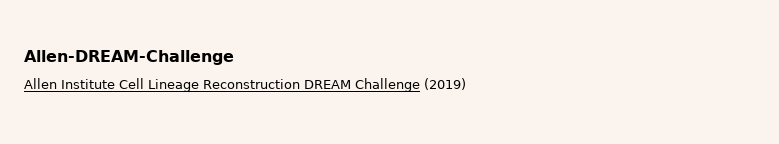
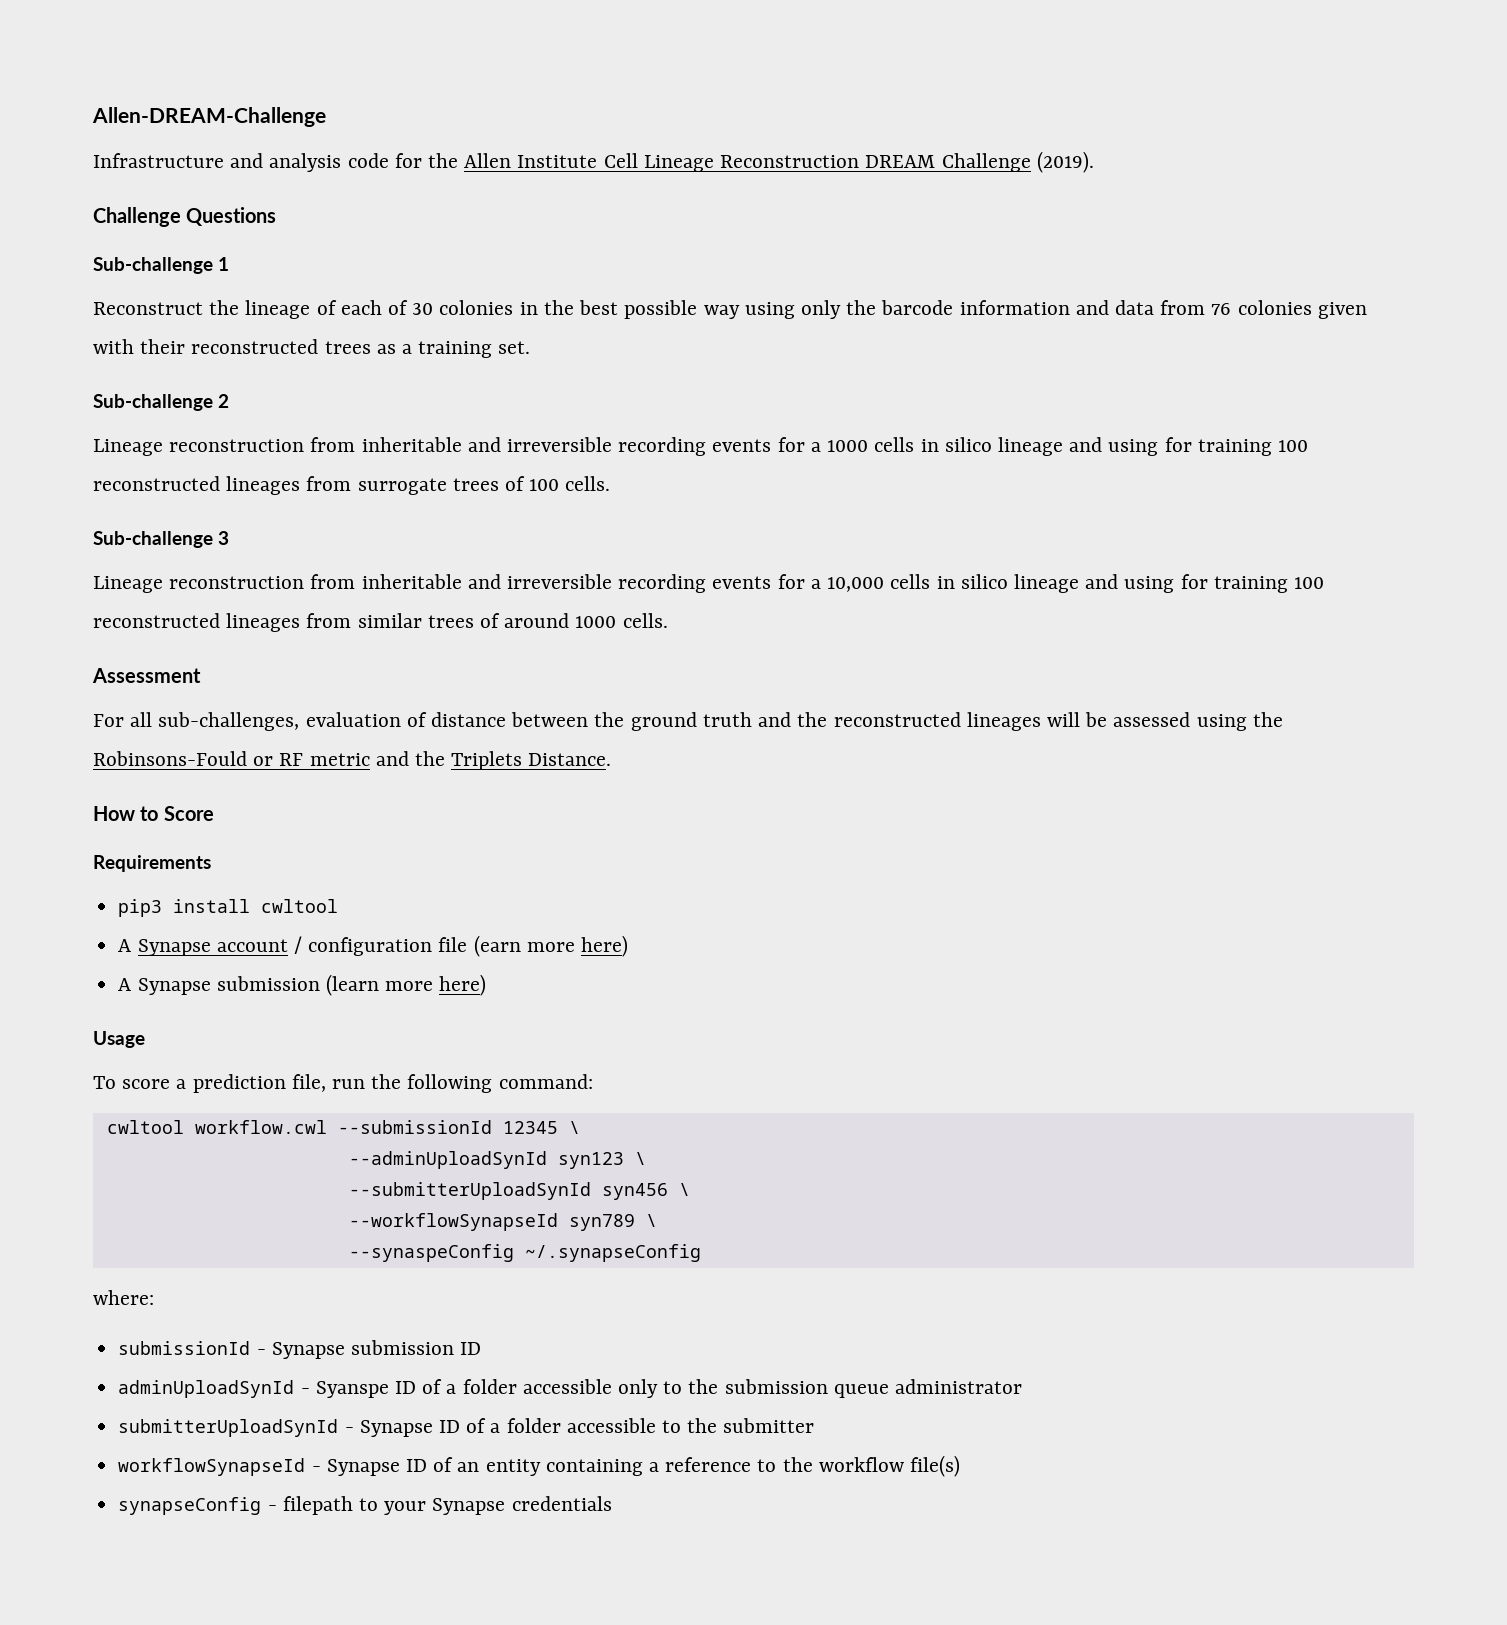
- Allen Institute Cell Lineage Reconstruction DREAM Challenge (2019)
+ Infrastructure and analysis code for the Allen Institute Cell Lineage Reconstruction DREAM Challenge (2019).
+ Challenge Questions
+ Sub-challenge 1
+ Reconstruct the lineage of each of 30 colonies in the best possible way using only the barcode information and data from 76 colonies given with their reconstructed trees as a training set.
+ Sub-challenge 2
+ Lineage reconstruction from inheritable and irreversible recording events for a 1000 cells in silico lineage and using for training 100 reconstructed lineages from surrogate trees of 100 cells.
+ Sub-challenge 3
+ Lineage reconstruction from inheritable and irreversible recording events for a 10,000 cells in silico lineage and using for training 100 reconstructed lineages from similar trees of around 1000 cells.
+ Assessment
+ For all sub-challenges, evaluation of distance between the ground truth and the reconstructed lineages will be assessed using the Robinsons-Fould or RF metric and the Triplets Distance.
+ How to Score
+ Requirements
+ pip3 install cwltool
+ A Synapse account / configuration file (earn more here)
+ A Synapse submission (learn more here)
+ Usage
+ To score a prediction file, run the following command:
+ cwltool workflow.cwl --submissionId 12345 \
+ --adminUploadSynId syn123 \
+ --submitterUploadSynId syn456 \
+ --workflowSynapseId syn789 \
+ --synaspeConfig ~/.synapseConfig
+ where:
+ submissionId - Synapse submission ID
+ adminUploadSynId - Syanspe ID of a folder accessible only to the submission queue administrator
+ submitterUploadSynId - Synapse ID of a folder accessible to the submitter
+ workflowSynapseId - Synapse ID of an entity containing a reference to the workflow file(s)
+ synapseConfig - filepath to your Synapse credentials

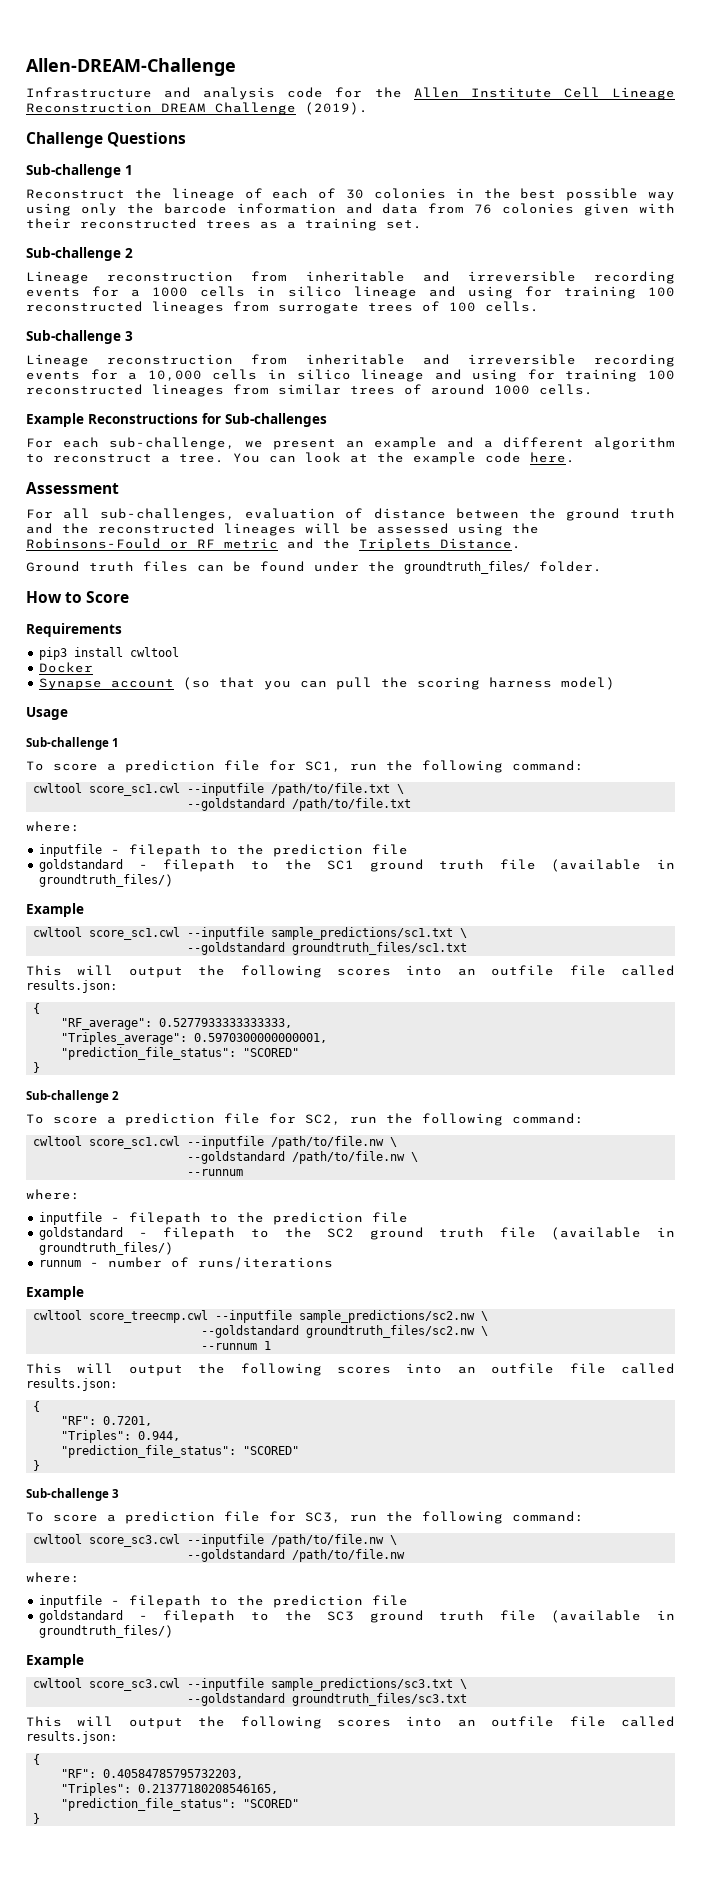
+ Example Reconstructions for Sub-challenges
+ For each sub-challenge, we present an example and a different algorithm to reconstruct a tree. You can look at the example code here.
+ Ground truth files can be found under the groundtruth_files/ folder.
- A Synapse account / configuration file (earn more here)
- A Synapse submission (learn more here)
+ Docker
+ Synapse account (so that you can pull the scoring harness model)
  Usage
- To score a prediction file, run the following command:
- cwltool workflow.cwl --submissionId 12345 \
- --adminUploadSynId syn123 \
- --submitterUploadSynId syn456 \
- --workflowSynapseId syn789 \
- --synaspeConfig ~/.synapseConfig
+ Sub-challenge 1
+ To score a prediction file for SC1, run the following command:
+ cwltool score_sc1.cwl --inputfile /path/to/file.txt \
+ --goldstandard /path/to/file.txt
  where:
- submissionId - Synapse submission ID
- adminUploadSynId - Syanspe ID of a folder accessible only to the submission queue administrator
- submitterUploadSynId - Synapse ID of a folder accessible to the submitter
- workflowSynapseId - Synapse ID of an entity containing a reference to the workflow file(s)
- synapseConfig - filepath to your Synapse credentials
+ inputfile - filepath to the prediction file
+ goldstandard - filepath to the SC1 ground truth file (available in groundtruth_files/)
+ Example
+ cwltool score_sc1.cwl --inputfile sample_predictions/sc1.txt \
+ --goldstandard groundtruth_files/sc1.txt
+ This will output the following scores into an outfile file called results.json:
+ {
+ "RF_average": 0.5277933333333333,
+ "Triples_average": 0.5970300000000001,
+ "prediction_file_status": "SCORED"
+ }
+ Sub-challenge 2
+ To score a prediction file for SC2, run the following command:
+ cwltool score_sc1.cwl --inputfile /path/to/file.nw \
+ --goldstandard /path/to/file.nw \
+ --runnum
+ where:
+ inputfile - filepath to the prediction file
+ goldstandard - filepath to the SC2 ground truth file (available in groundtruth_files/)
+ runnum - number of runs/iterations
+ Example
+ cwltool score_treecmp.cwl --inputfile sample_predictions/sc2.nw \
+ --goldstandard groundtruth_files/sc2.nw \
+ --runnum 1
+ This will output the following scores into an outfile file called results.json:
+ {
+ "RF": 0.7201,
+ "Triples": 0.944,
+ "prediction_file_status": "SCORED"
+ }
+ Sub-challenge 3
+ To score a prediction file for SC3, run the following command:
+ cwltool score_sc3.cwl --inputfile /path/to/file.nw \
+ --goldstandard /path/to/file.nw
+ where:
+ inputfile - filepath to the prediction file
+ goldstandard - filepath to the SC3 ground truth file (available in groundtruth_files/)
+ Example
+ cwltool score_sc3.cwl --inputfile sample_predictions/sc3.txt \
+ --goldstandard groundtruth_files/sc3.txt
+ This will output the following scores into an outfile file called results.json:
+ {
+ "RF": 0.40584785795732203,
+ "Triples": 0.21377180208546165,
+ "prediction_file_status": "SCORED"
+ }

